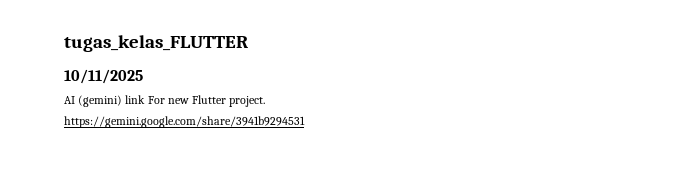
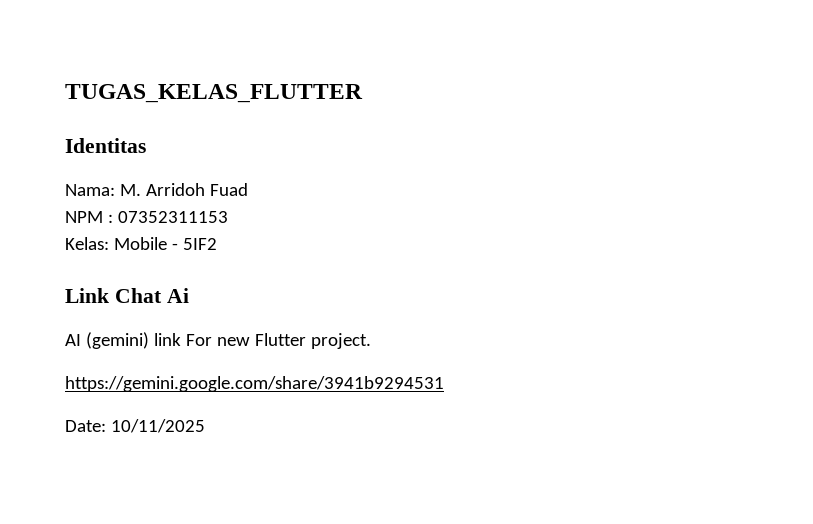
- tugas_kelas_FLUTTER
- 10/11/2025
+ TUGAS_KELAS_FLUTTER
+ Identitas
+ Nama: M. Arridoh Fuad
+ NPM : 07352311153
+ Kelas: Mobile - 5IF2
+ Link Chat Ai
+ Date: 10/11/2025

